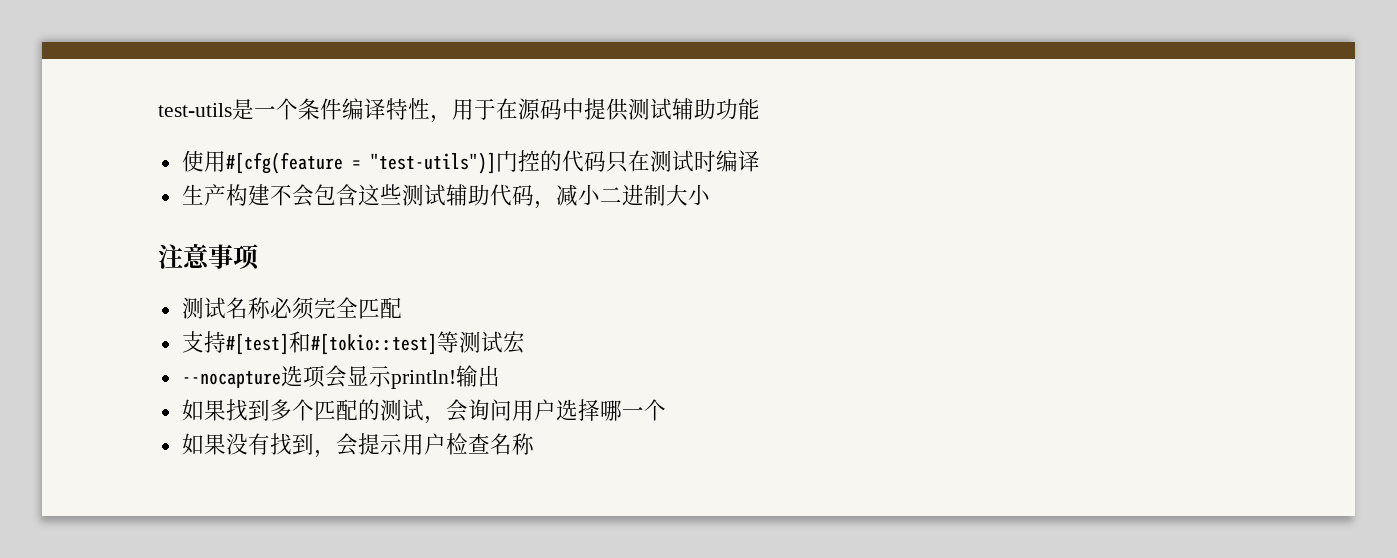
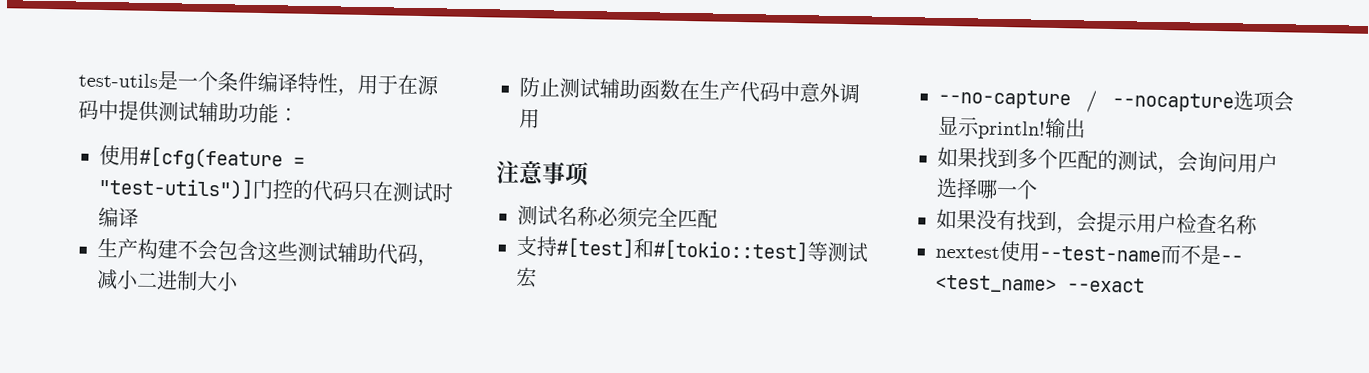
- test-utils是一个条件编译特性，用于在源码中提供测试辅助功能
+ test-utils是一个条件编译特性，用于在源码中提供测试辅助功能：
+ 防止测试辅助函数在生产代码中意外调用
- --nocapture选项会显示println!
+ --no-capture / --nocapture选项会显示println!
+ nextest使用--test-name而不是-- <test_name> --exact

